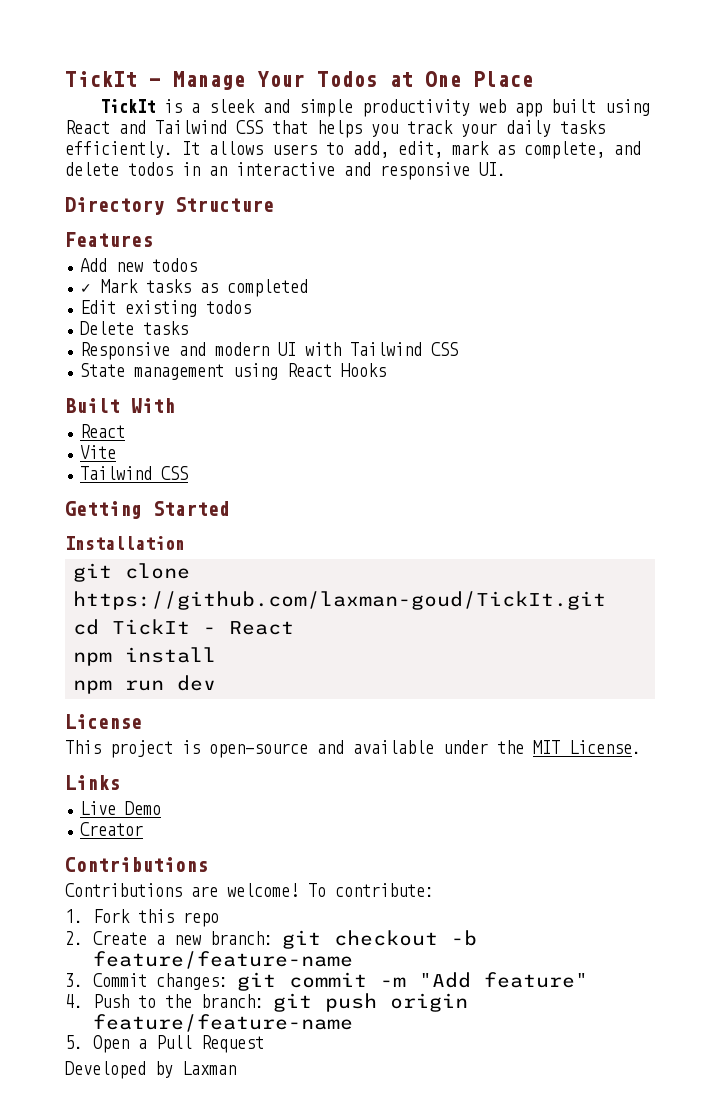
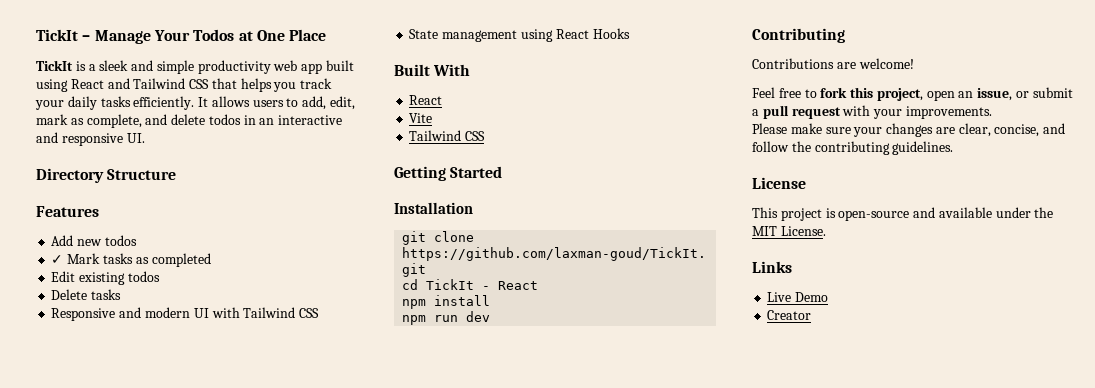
+ Contributing
+ Contributions are welcome!
+ Feel free to fork this project, open an issue, or submit a pull request with your improvements.
+ Please make sure your changes are clear, concise, and follow the contributing guidelines.
  Creator
- Contributions
- Contributions are welcome! To contribute:
- 1. Fork this repo
- 2. Create a new branch: git checkout -b feature/feature-name
- 3. Commit changes: git commit -m "Add feature"
- 4. Push to the branch: git push origin feature/feature-name
- 5. Open a Pull Request
- Developed by Laxman

